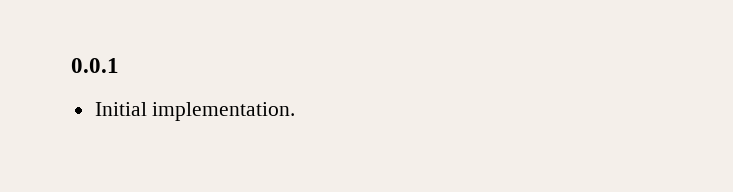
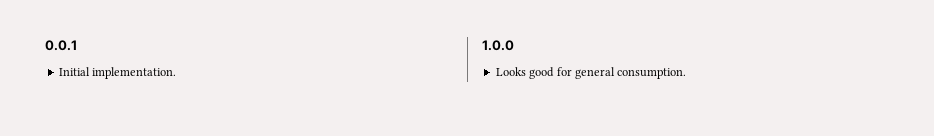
+ 1.0.0
+ Looks good for general consumption.

